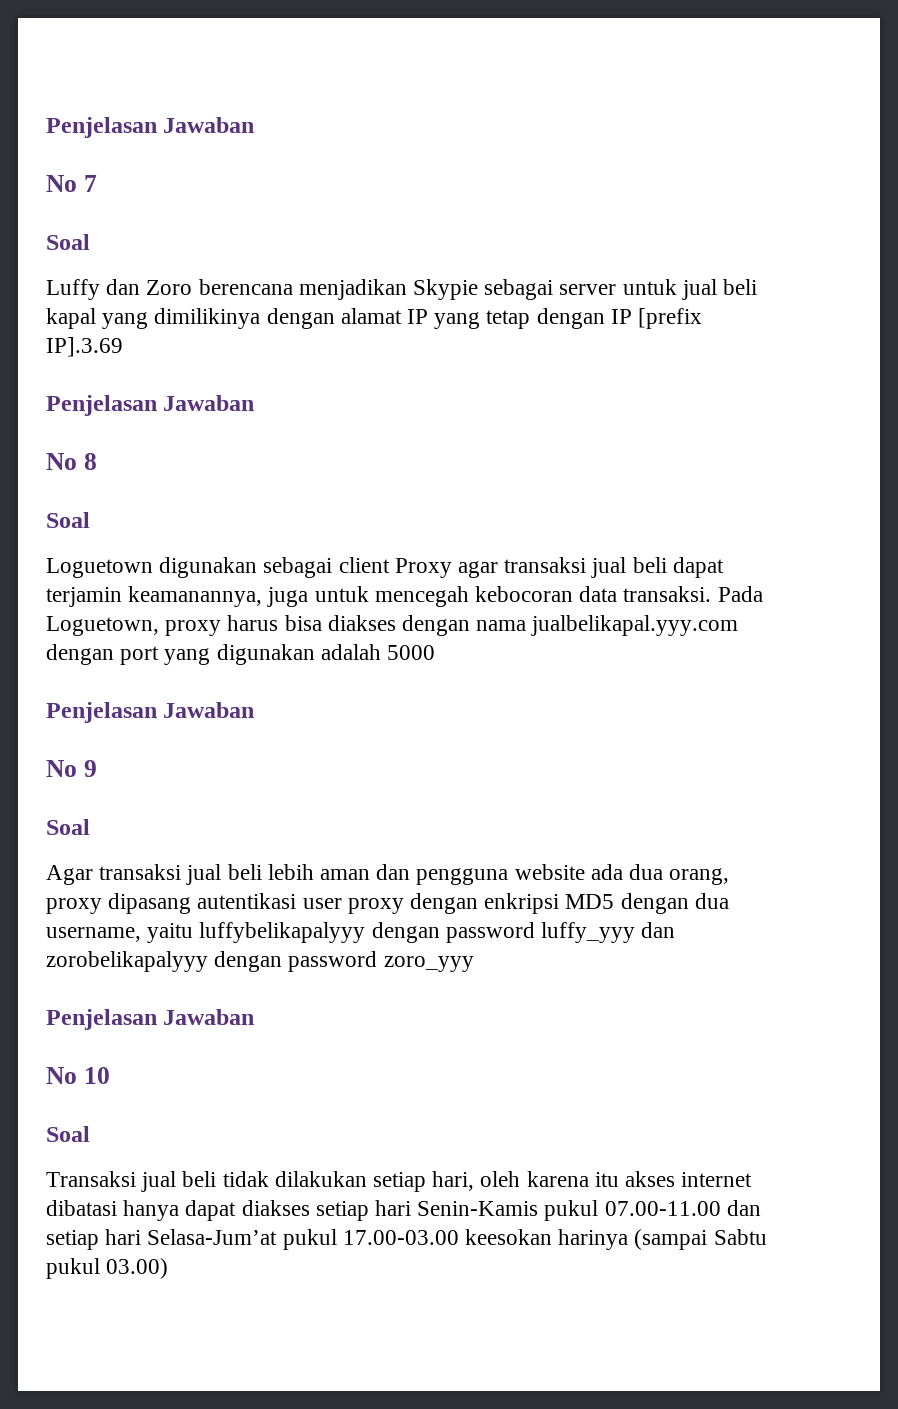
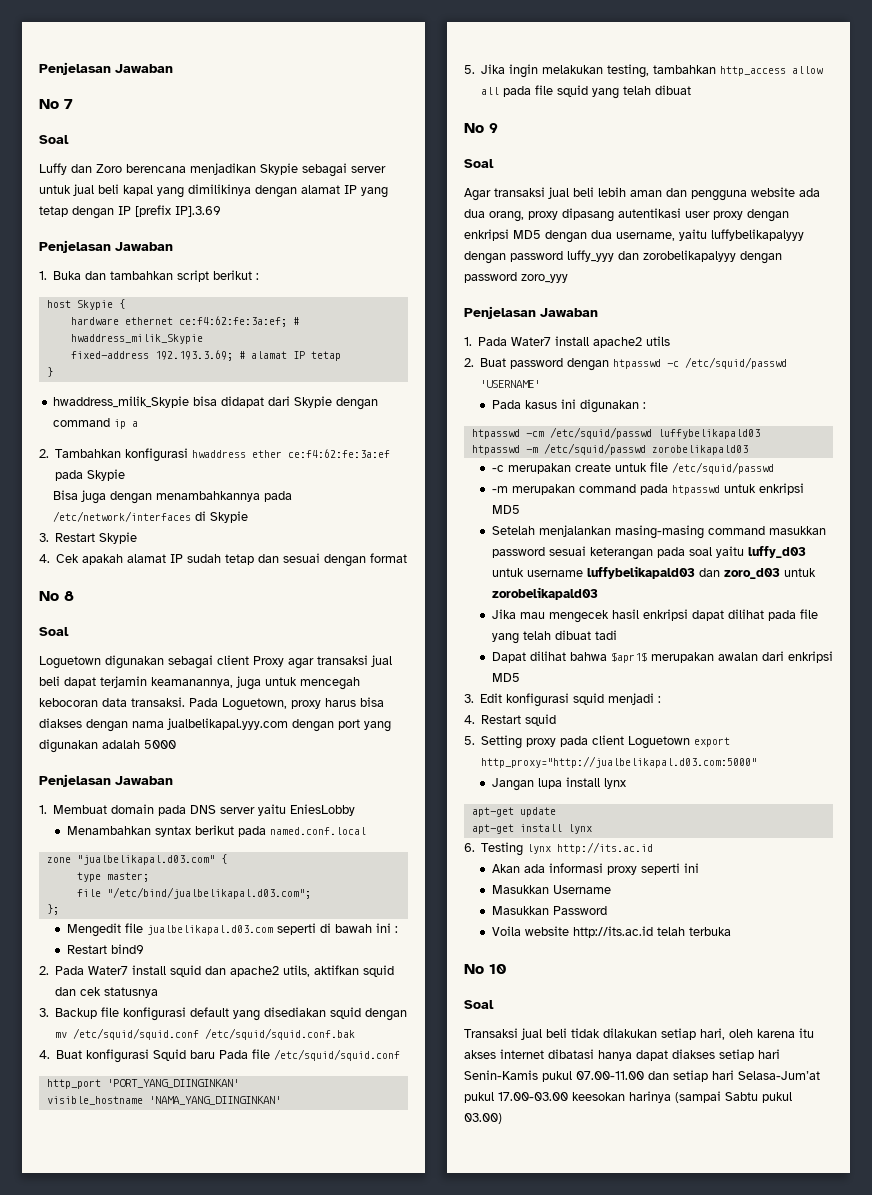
+ 1. Buka dan tambahkan script berikut :
+ host Skypie {
+ hardware ethernet ce:f4:62:fe:3a:ef; # hwaddress_milik_Skypie
+ fixed-address 192.193.3.69; # alamat IP tetap
+ }
+ hwaddress_milik_Skypie bisa didapat dari Skypie dengan command ip a
+ 2. Tambahkan konfigurasi hwaddress ether ce:f4:62:fe:3a:ef pada Skypie
+ Bisa juga dengan menambahkannya pada /etc/network/interfaces di Skypie
+ 3. Restart Skypie
+ 4. Cek apakah alamat IP sudah tetap dan sesuai dengan format
+ 1. Membuat domain pada DNS server yaitu EniesLobby
+ Menambahkan syntax berikut pada named.conf.local
+ zone "jualbelikapal.d03.com" {
+ type master;
+ file "/etc/bind/jualbelikapal.d03.com";
+ };
+ Mengedit file jualbelikapal.d03.com seperti di bawah ini :
+ Restart bind9
+ 2. Pada Water7 install squid dan apache2 utils, aktifkan squid dan cek statusnya
+ 3. Backup file konfigurasi default yang disediakan squid dengan mv /etc/squid/squid.conf /etc/squid/squid.conf.bak
+ 4. Buat konfigurasi Squid baru Pada file /etc/squid/squid.conf
+ http_port 'PORT_YANG_DIINGINKAN'
+ visible_hostname 'NAMA_YANG_DIINGINKAN'
+ 5. Jika ingin melakukan testing, tambahkan http_access allow all pada file squid yang telah dibuat
+ 1. Pada Water7 install apache2 utils
+ 2. Buat password dengan htpasswd -c /etc/squid/passwd 'USERNAME'
+ Pada kasus ini digunakan :
+ htpasswd -cm /etc/squid/passwd luffybelikapald03
+ htpasswd -m /etc/squid/passwd zorobelikapald03
+ -c merupakan create untuk file /etc/squid/passwd
+ -m merupakan command pada htpasswd untuk enkripsi MD5
+ Setelah menjalankan masing-masing command masukkan password sesuai keterangan pada soal yaitu luffy_d03 untuk username luffybelikapald03 dan zoro_d03 untuk zorobelikapald03
+ Jika mau mengecek hasil enkripsi dapat dilihat pada file yang telah dibuat tadi
+ Dapat dilihat bahwa $apr1$ merupakan awalan dari enkripsi MD5
+ 3. Edit konfigurasi squid menjadi :
+ 4. Restart squid
+ 5. Setting proxy pada client Loguetown export http_proxy="http://jualbelikapal.d03.com:5000"
+ Jangan lupa install lynx
+ apt-get update
+ apt-get install lynx
+ 6. Testing lynx http://its.ac.id
+ Akan ada informasi proxy seperti ini
+ Masukkan Username
+ Masukkan Password
+ Voila website http://its.ac.id telah terbuka

